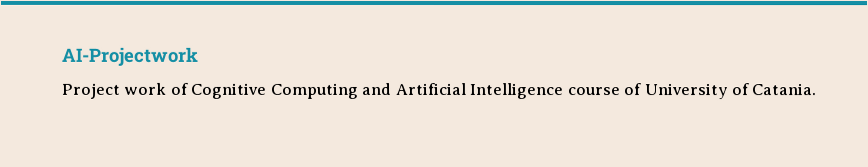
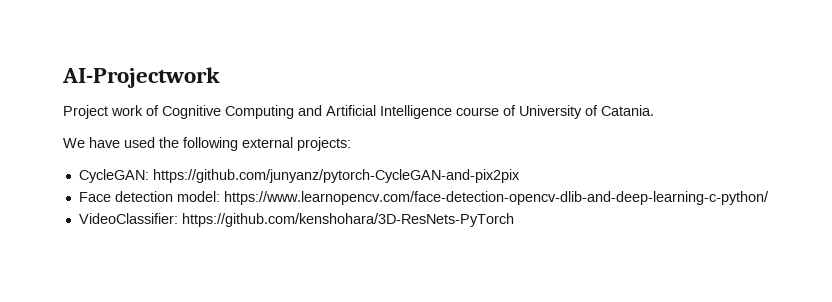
+ We have used the following external projects:
+ CycleGAN: https://github.com/junyanz/pytorch-CycleGAN-and-pix2pix
+ Face detection model: https://www.learnopencv.com/face-detection-opencv-dlib-and-deep-learning-c-python/
+ VideoClassifier: https://github.com/kenshohara/3D-ResNets-PyTorch

